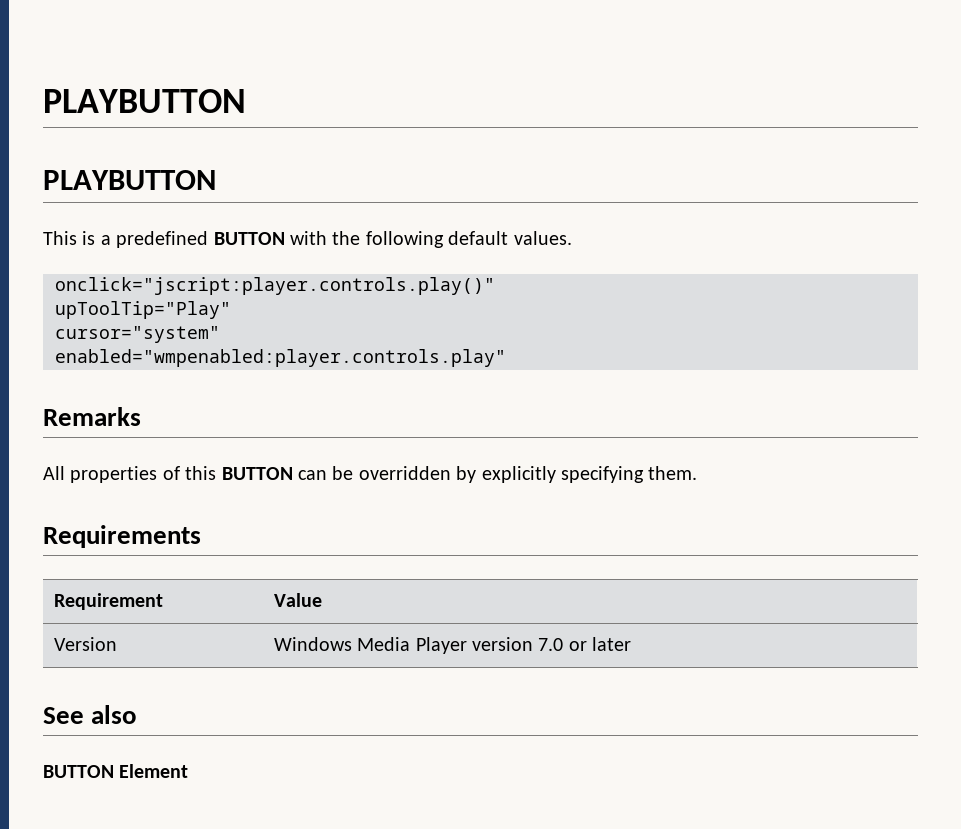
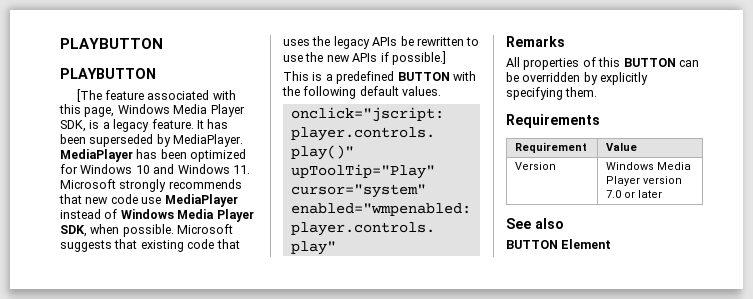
+ [The feature associated with this page, Windows Media Player SDK, is a legacy feature. It has been superseded by MediaPlayer. MediaPlayer has been optimized for Windows 10 and Windows 11. Microsoft strongly recommends that new code use MediaPlayer instead of Windows Media Player SDK, when possible. Microsoft suggests that existing code that uses the legacy APIs be rewritten to use the new APIs if possible.]

